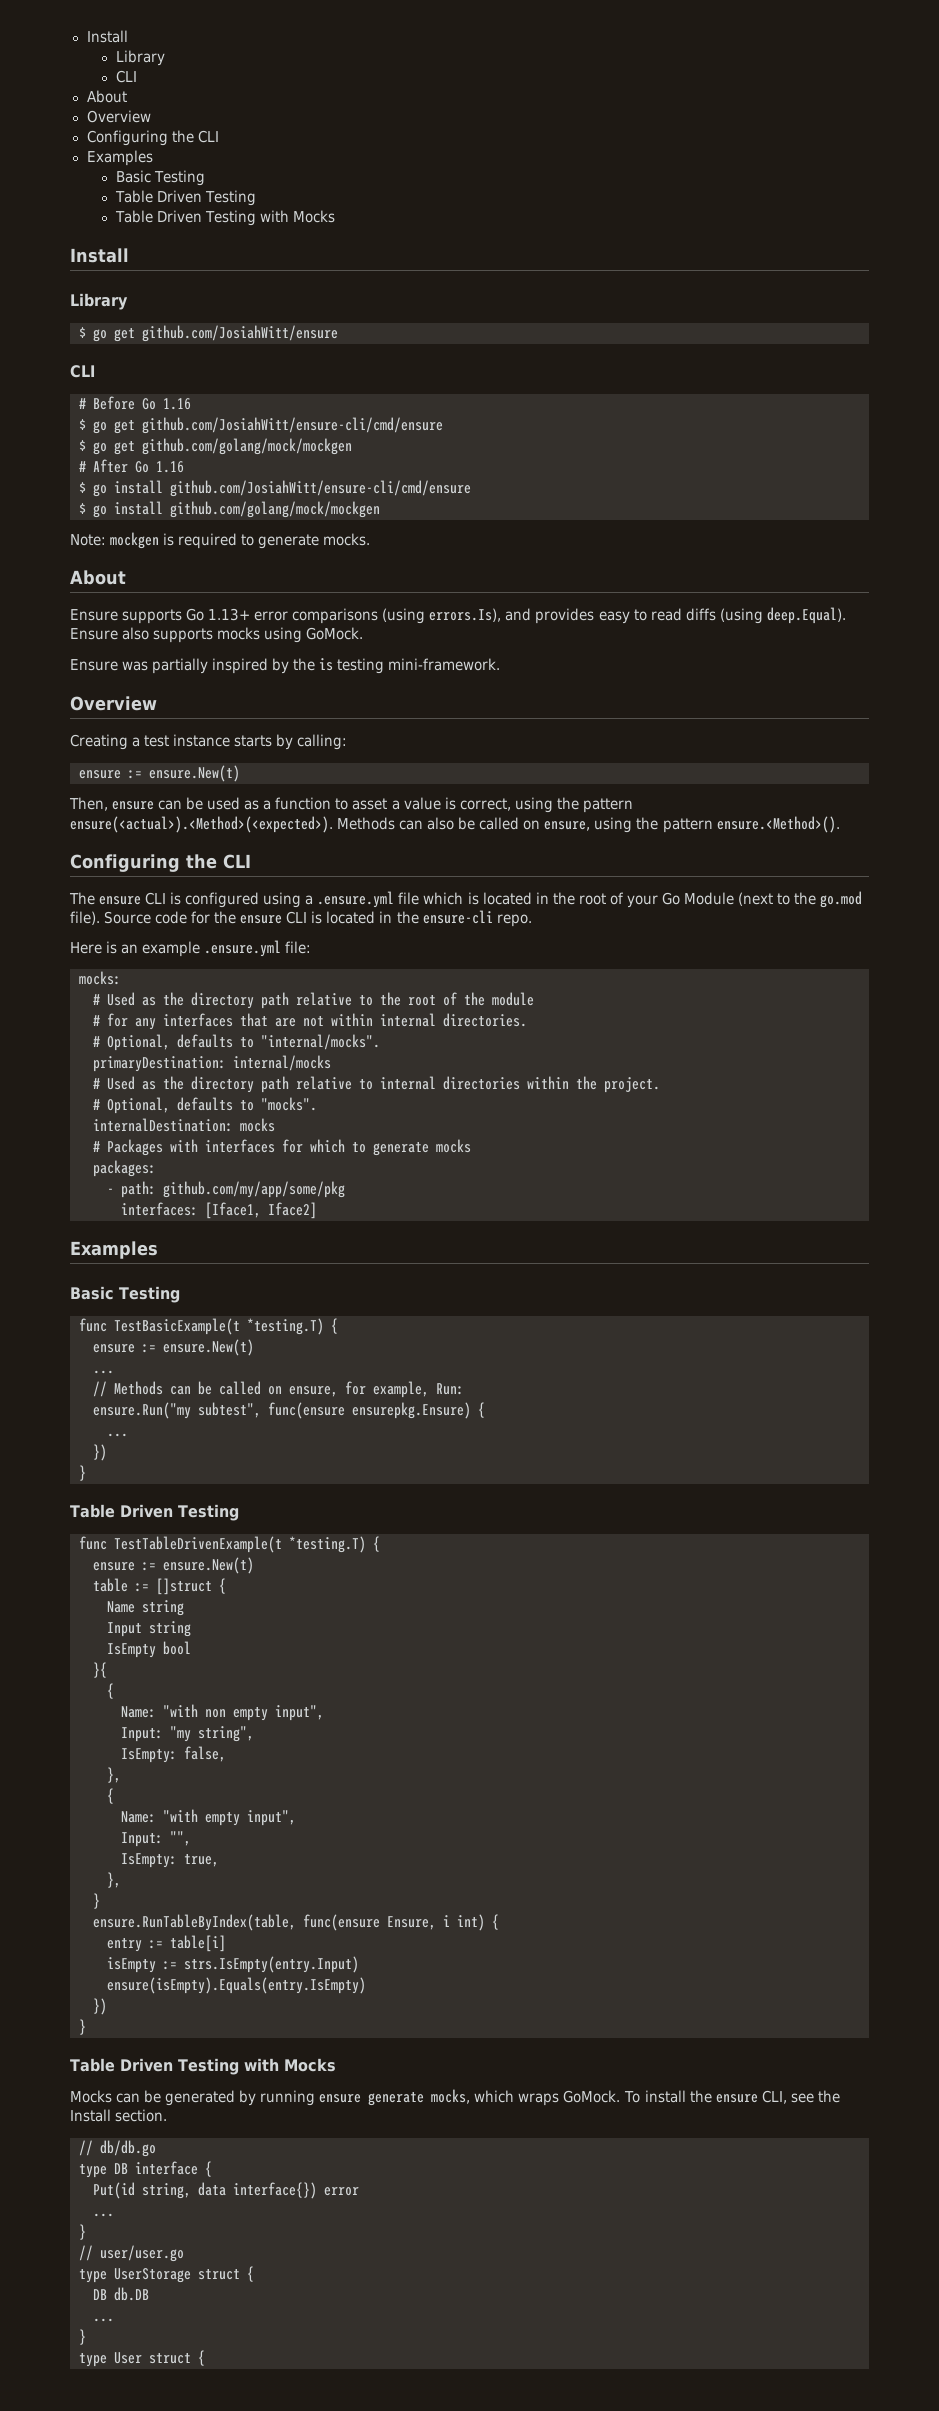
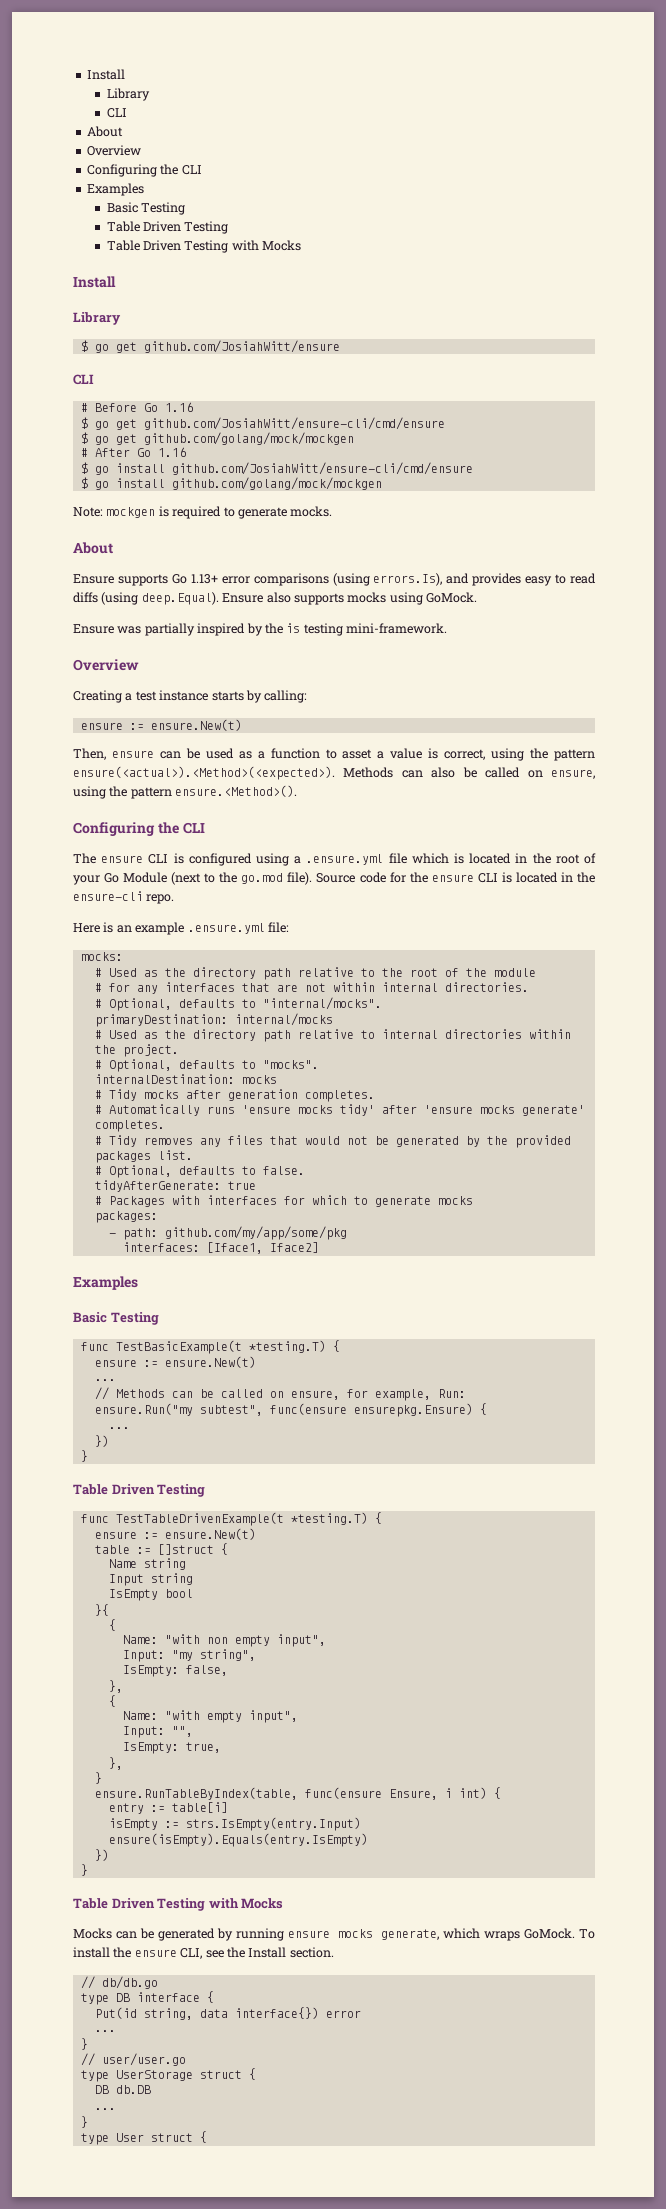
+ # Tidy mocks after generation completes.
+ # Automatically runs 'ensure mocks tidy' after 'ensure mocks generate' completes.
+ # Tidy removes any files that would not be generated by the provided packages list.
+ # Optional, defaults to false.
+ tidyAfterGenerate: true
- Mocks can be generated by running ensure generate mocks, which wraps GoMock.
+ Mocks can be generated by running ensure mocks generate, which wraps GoMock.

